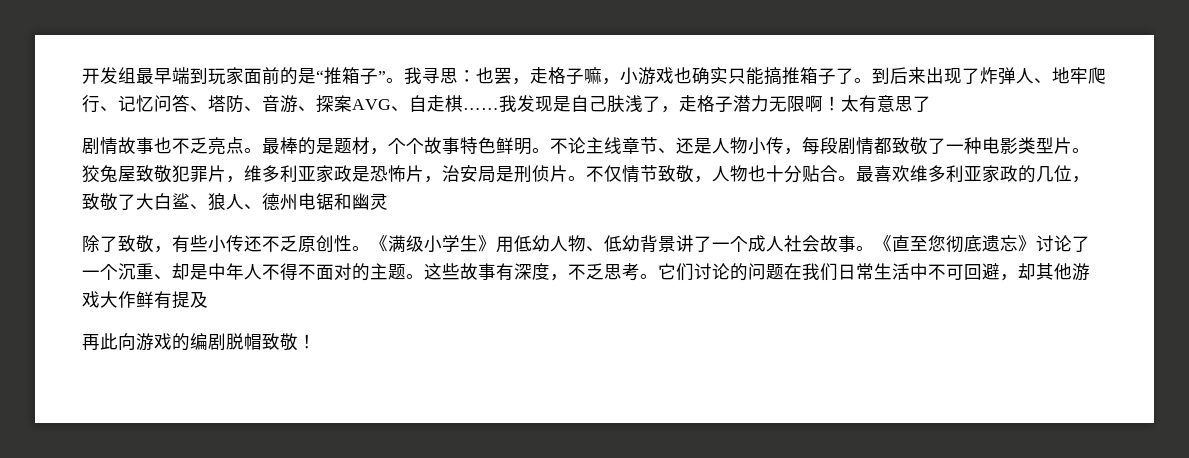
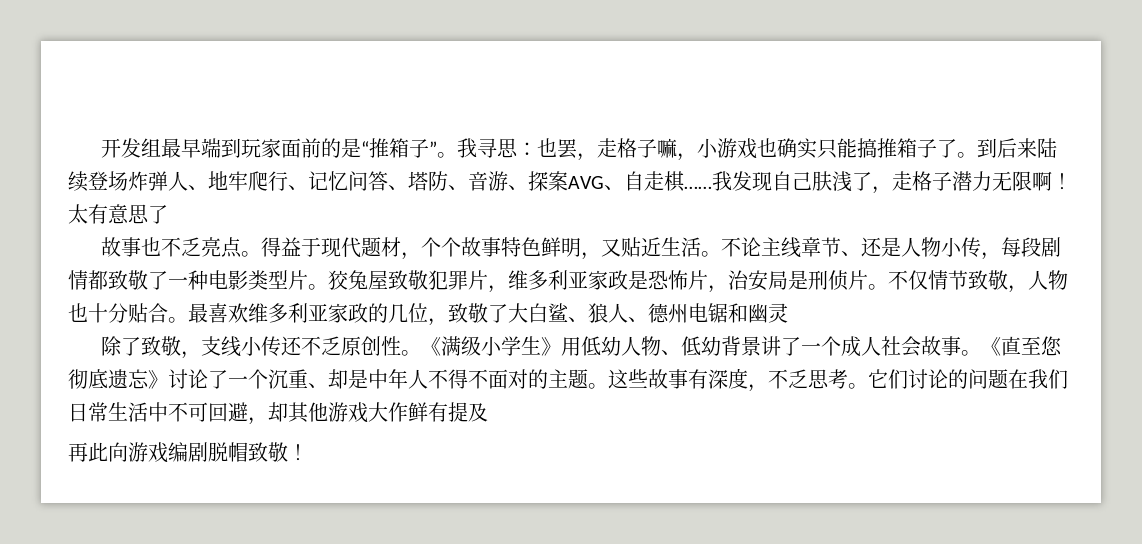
- 到后来出现了炸弹人、地牢爬行、记忆问答、塔防、音游、探案AVG、自走棋……
+ 到后来陆续登场炸弹人、地牢爬行、记忆问答、塔防、音游、探案AVG、自走棋……
- 我发现是自己肤浅了，走格子潜力无限啊！
+ 我发现自己肤浅了，走格子潜力无限啊！
- 剧情故事也不乏亮点。
+ 故事也不乏亮点。
- 最棒的是题材，个个故事特色鲜明。
+ 得益于现代题材，个个故事特色鲜明，又贴近生活。
- 除了致敬，有些小传还不乏原创性。
+ 除了致敬，支线小传还不乏原创性。
- 再此向游戏的编剧脱帽致敬！
+ 再此向游戏编剧脱帽致敬！

